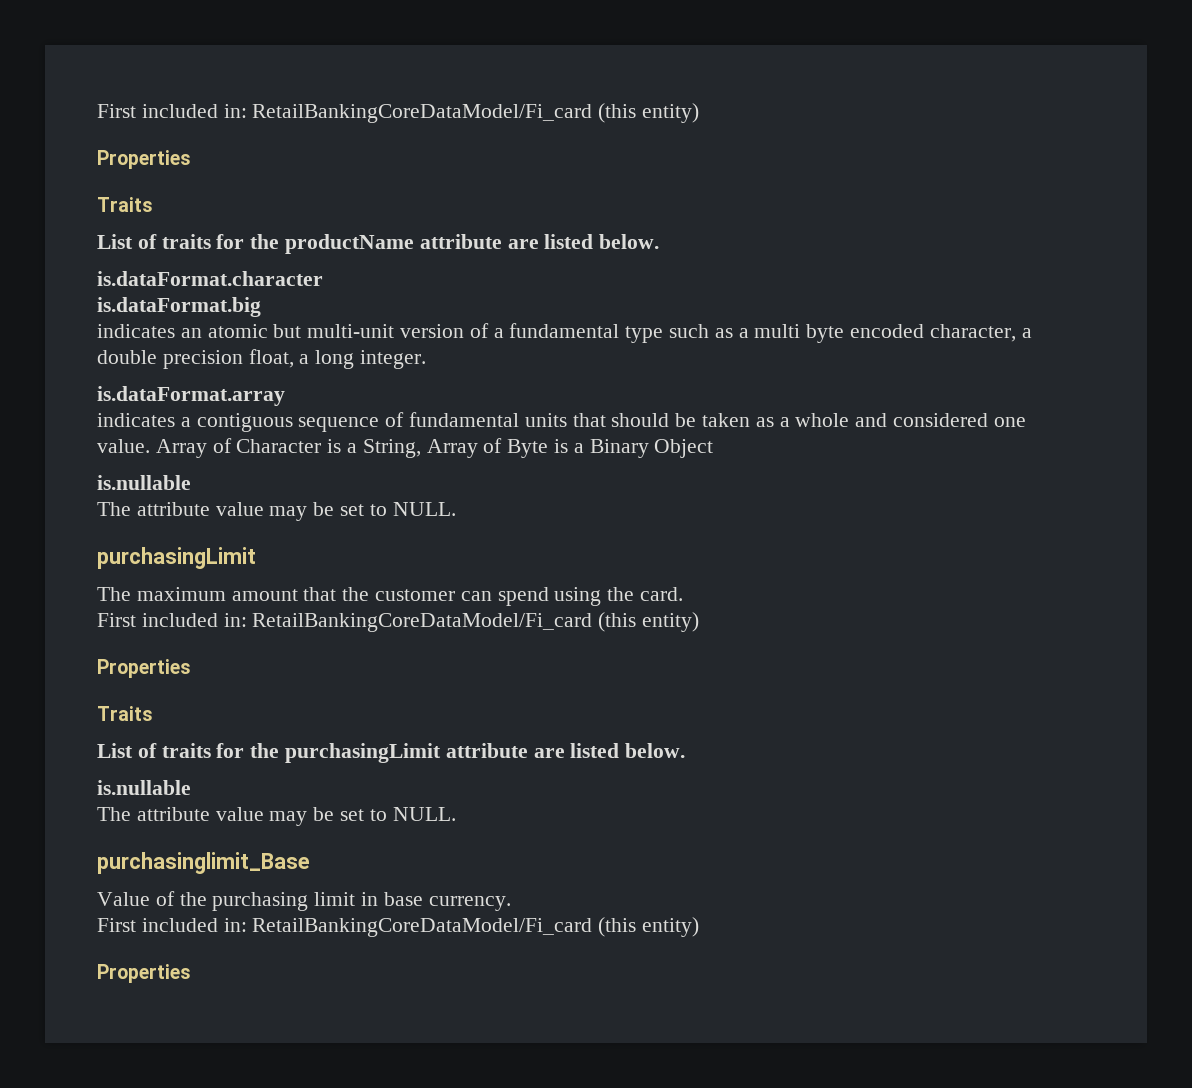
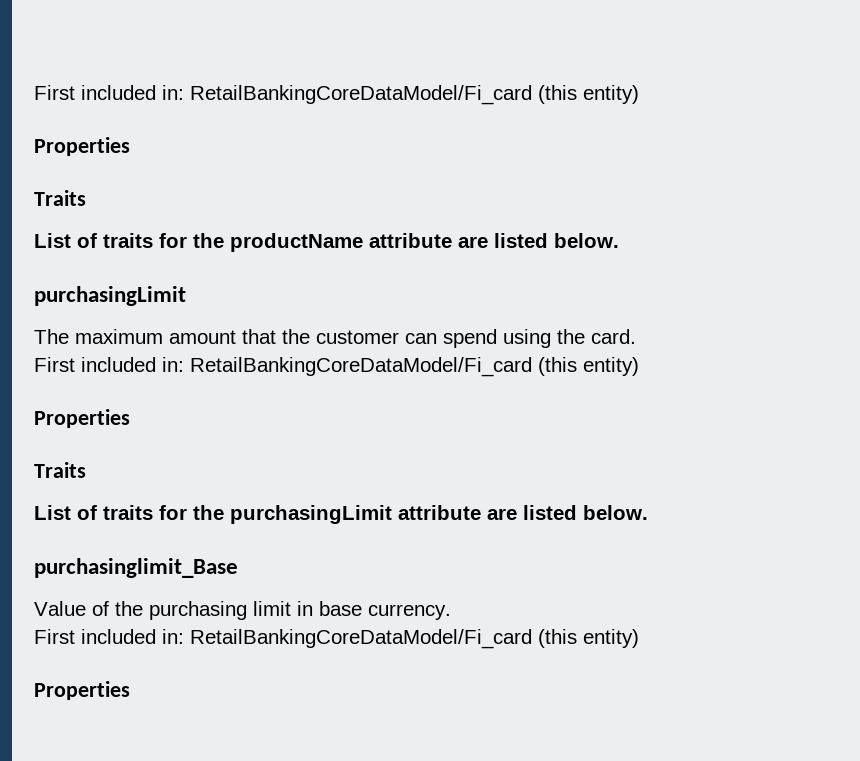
- is.dataFormat.character
- is.dataFormat.big
- indicates an atomic but multi-unit version of a fundamental type such as a multi byte encoded character, a double precision float, a long integer.
- is.dataFormat.array
- indicates a contiguous sequence of fundamental units that should be taken as a whole and considered one value. Array of Character is a String, Array of Byte is a Binary Object
- is.nullable
- The attribute value may be set to NULL.
  List of traits for the purchasingLimit attribute are listed below.
- is.nullable
- The attribute value may be set to NULL.

